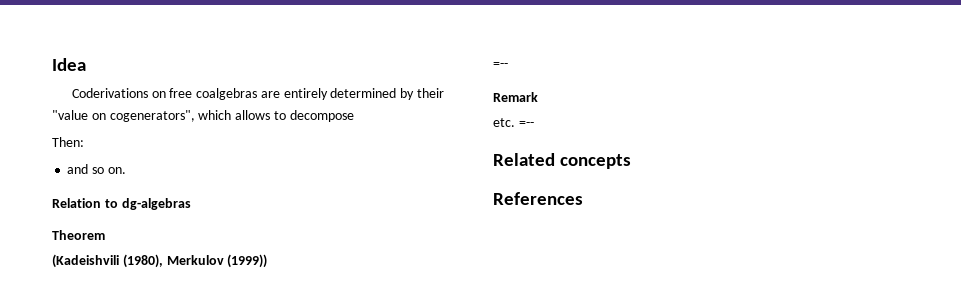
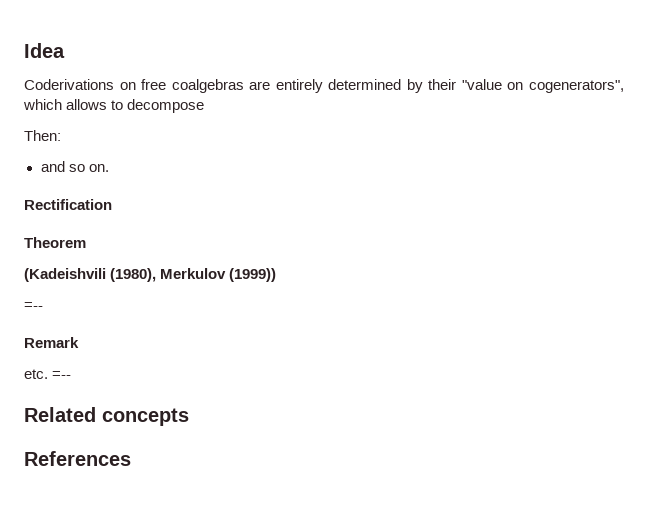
- Relation to dg-algebras
+ Rectification

